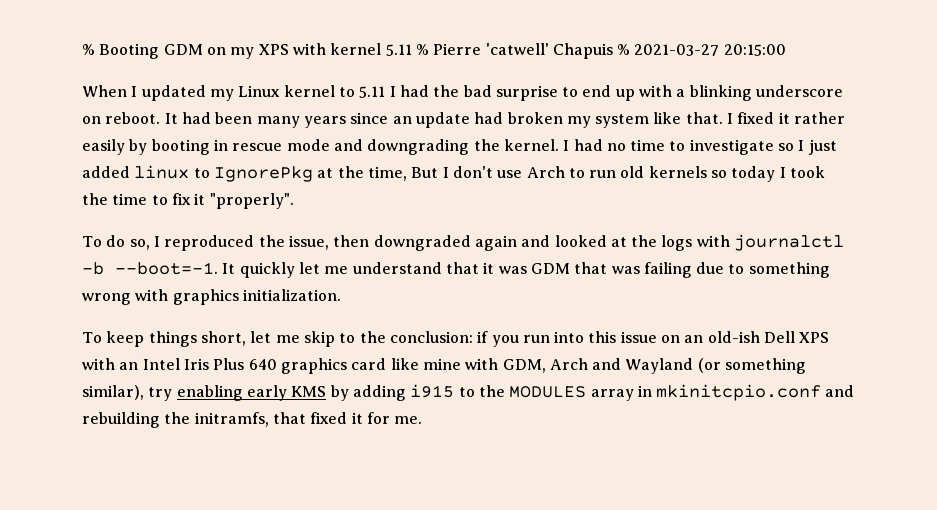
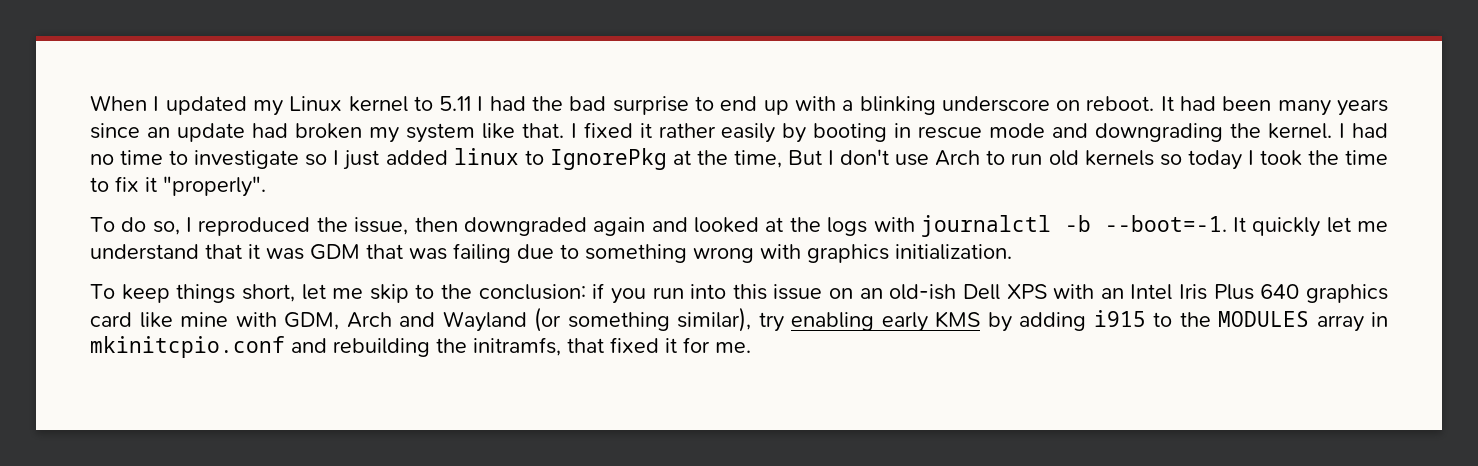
- % Booting GDM on my XPS with kernel 5.11 % Pierre 'catwell' Chapuis % 2021-03-27 20:15:00

